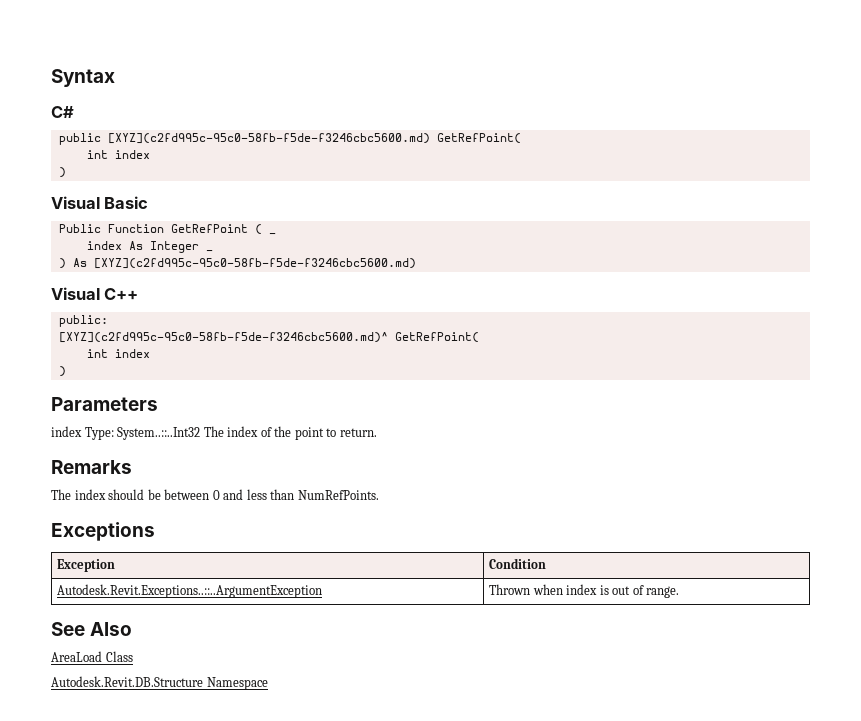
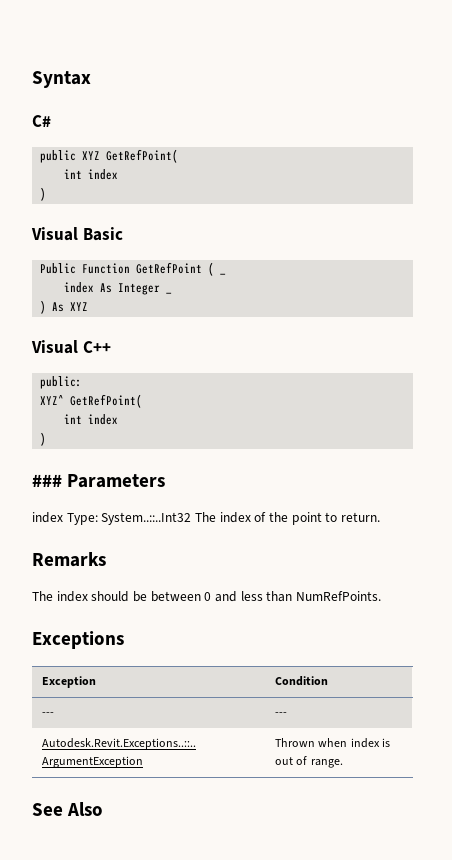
- public [XYZ](c2fd995c-95c0-58fb-f5de-f3246cbc5600.md) GetRefPoint(
+ public XYZ GetRefPoint(
- ) As [XYZ](c2fd995c-95c0-58fb-f5de-f3246cbc5600.md)
+ ) As XYZ
- [XYZ](c2fd995c-95c0-58fb-f5de-f3246cbc5600.md)^ GetRefPoint(
+ XYZ^ GetRefPoint(
  int index
  )
- Parameters
+ ### Parameters
+ --- | ---
- AreaLoad Class
- Autodesk.Revit.DB.Structure Namespace

